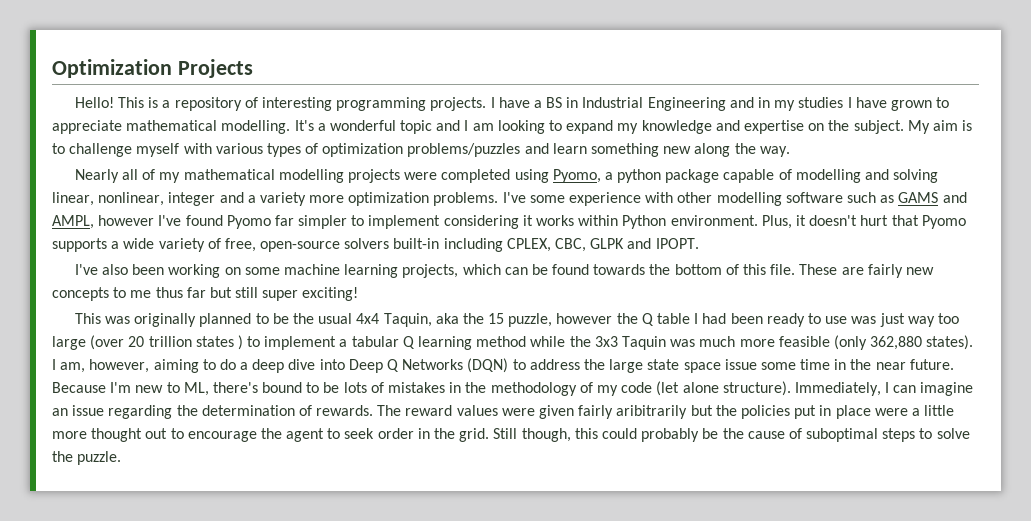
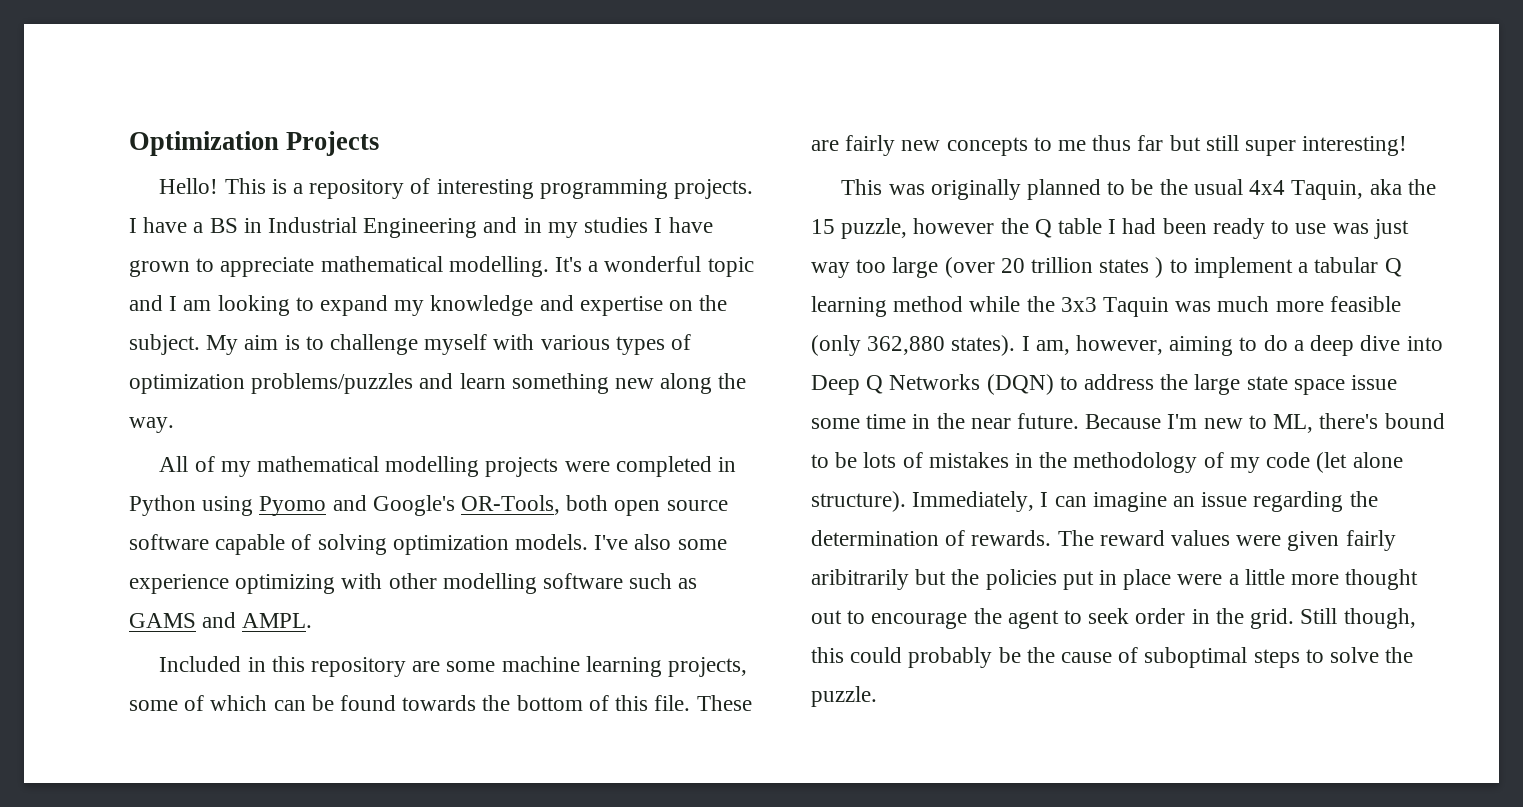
- Nearly all of my mathematical modelling projects were completed using Pyomo, a python package capable of modelling and solving linear, nonlinear, integer and a variety more optimization problems. I've some experience with other modelling software such as GAMS and AMPL, however I've found Pyomo far simpler to implement considering it works within Python environment. Plus, it doesn't hurt that Pyomo supports a wide variety of free, open-source solvers built-in including CPLEX, CBC, GLPK and IPOPT.
- I've also been working on some machine learning projects, which can be found towards the bottom of this file.
+ All of my mathematical modelling projects were completed in Python using Pyomo and Google's OR-Tools, both open source software capable of solving optimization models. I've also some experience optimizing with other modelling software such as GAMS and AMPL.
+ Included in this repository are some machine learning projects, some of which can be found towards the bottom of this file.
- These are fairly new concepts to me thus far but still super exciting!
+ These are fairly new concepts to me thus far but still super interesting!

